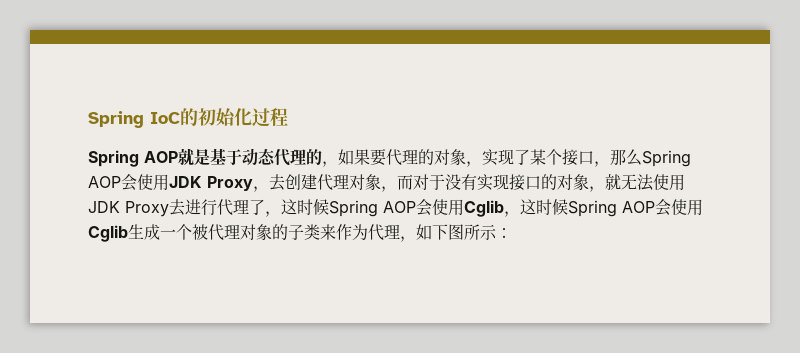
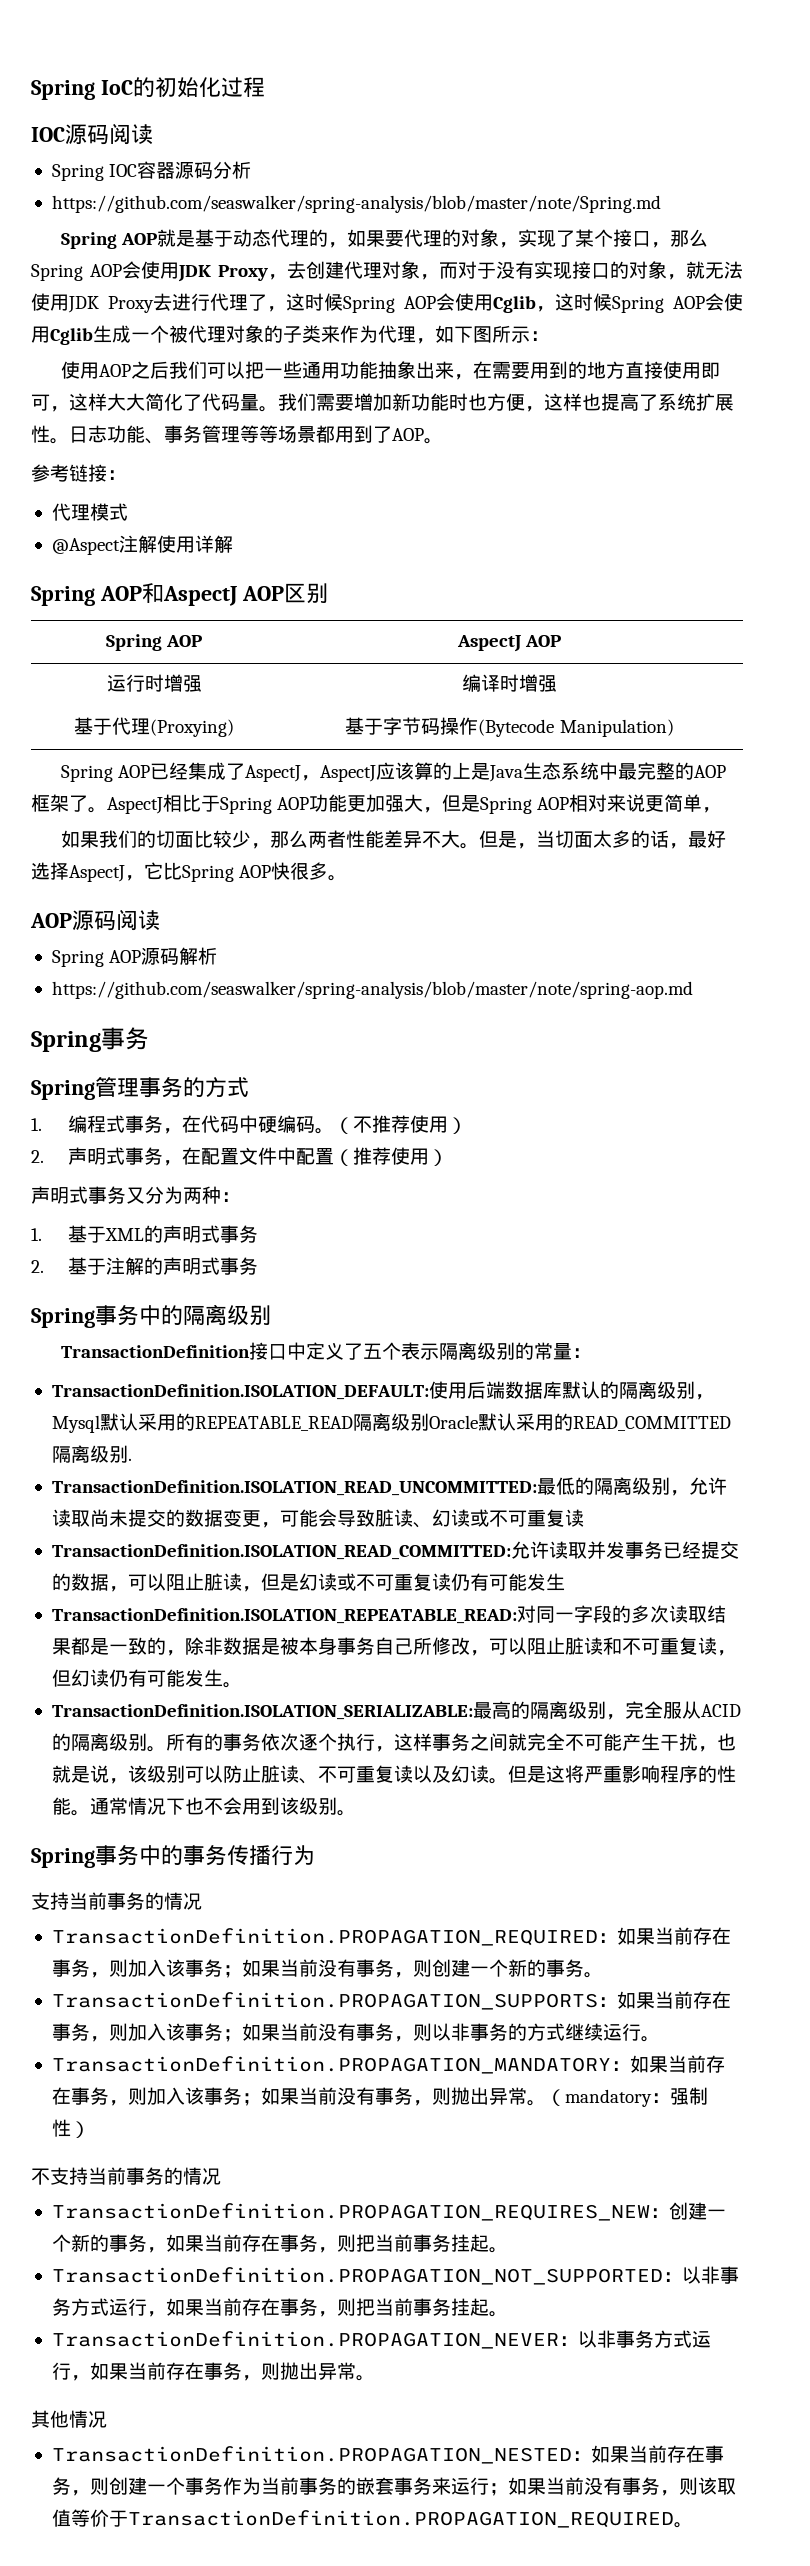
+ IOC源码阅读
+ Spring IOC容器源码分析
+ https://github.com/seaswalker/spring-analysis/blob/master/note/Spring.md
+ 使用AOP之后我们可以把一些通用功能抽象出来，在需要用到的地方直接使用即可，这样大大简化了代码量。我们需要增加新功能时也方便，这样也提高了系统扩展性。日志功能、事务管理等等场景都用到了AOP。
+ 参考链接：
+ 代理模式
+ @Aspect注解使用详解
+ Spring AOP和AspectJ AOP区别
+ Spring AOP | AspectJ AOP
+ 运行时增强 | 编译时增强
+ 基于代理(Proxying) | 基于字节码操作(Bytecode Manipulation)
+ Spring AOP已经集成了AspectJ，AspectJ应该算的上是Java生态系统中最完整的AOP框架了。AspectJ相比于Spring AOP功能更加强大，但是Spring AOP相对来说更简单，
+ 如果我们的切面比较少，那么两者性能差异不大。但是，当切面太多的话，最好选择AspectJ，它比Spring AOP快很多。
+ AOP源码阅读
+ Spring AOP源码解析
+ https://github.com/seaswalker/spring-analysis/blob/master/note/spring-aop.md
+ Spring事务
+ Spring管理事务的方式
+ 1.编程式事务，在代码中硬编码。（不推荐使用）
+ 2.声明式事务，在配置文件中配置（推荐使用）
+ 声明式事务又分为两种：
+ 1.基于XML的声明式事务
+ 2.基于注解的声明式事务
+ Spring事务中的隔离级别
+ TransactionDefinition接口中定义了五个表示隔离级别的常量：
+ TransactionDefinition.ISOLATION_DEFAULT:使用后端数据库默认的隔离级别，Mysql默认采用的REPEATABLE_READ隔离级别Oracle默认采用的READ_COMMITTED隔离级别.
+ TransactionDefinition.ISOLATION_READ_UNCOMMITTED:最低的隔离级别，允许读取尚未提交的数据变更，可能会导致脏读、幻读或不可重复读
+ TransactionDefinition.ISOLATION_READ_COMMITTED:允许读取并发事务已经提交的数据，可以阻止脏读，但是幻读或不可重复读仍有可能发生
+ TransactionDefinition.ISOLATION_REPEATABLE_READ:对同一字段的多次读取结果都是一致的，除非数据是被本身事务自己所修改，可以阻止脏读和不可重复读，但幻读仍有可能发生。
+ TransactionDefinition.ISOLATION_SERIALIZABLE:最高的隔离级别，完全服从ACID的隔离级别。所有的事务依次逐个执行，这样事务之间就完全不可能产生干扰，也就是说，该级别可以防止脏读、不可重复读以及幻读。但是这将严重影响程序的性能。通常情况下也不会用到该级别。
+ Spring事务中的事务传播行为
+ 支持当前事务的情况
+ TransactionDefinition.PROPAGATION_REQUIRED：如果当前存在事务，则加入该事务；如果当前没有事务，则创建一个新的事务。
+ TransactionDefinition.PROPAGATION_SUPPORTS：如果当前存在事务，则加入该事务；如果当前没有事务，则以非事务的方式继续运行。
+ TransactionDefinition.PROPAGATION_MANDATORY：如果当前存在事务，则加入该事务；如果当前没有事务，则抛出异常。（mandatory：强制性）
+ 不支持当前事务的情况
+ TransactionDefinition.PROPAGATION_REQUIRES_NEW：创建一个新的事务，如果当前存在事务，则把当前事务挂起。
+ TransactionDefinition.PROPAGATION_NOT_SUPPORTED：以非事务方式运行，如果当前存在事务，则把当前事务挂起。
+ TransactionDefinition.PROPAGATION_NEVER：以非事务方式运行，如果当前存在事务，则抛出异常。
+ 其他情况
+ TransactionDefinition.PROPAGATION_NESTED：如果当前存在事务，则创建一个事务作为当前事务的嵌套事务来运行；如果当前没有事务，则该取值等价于TransactionDefinition.PROPAGATION_REQUIRED。

